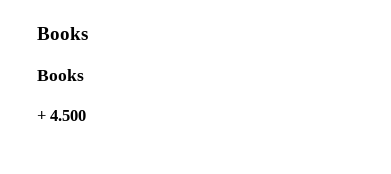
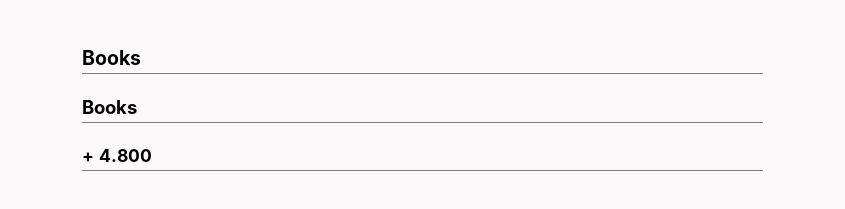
- + 4.500
+ + 4.800

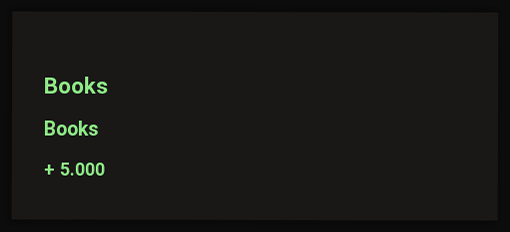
- + 4.800
+ + 5.000

